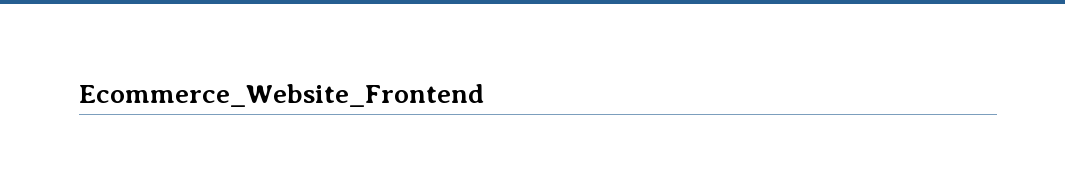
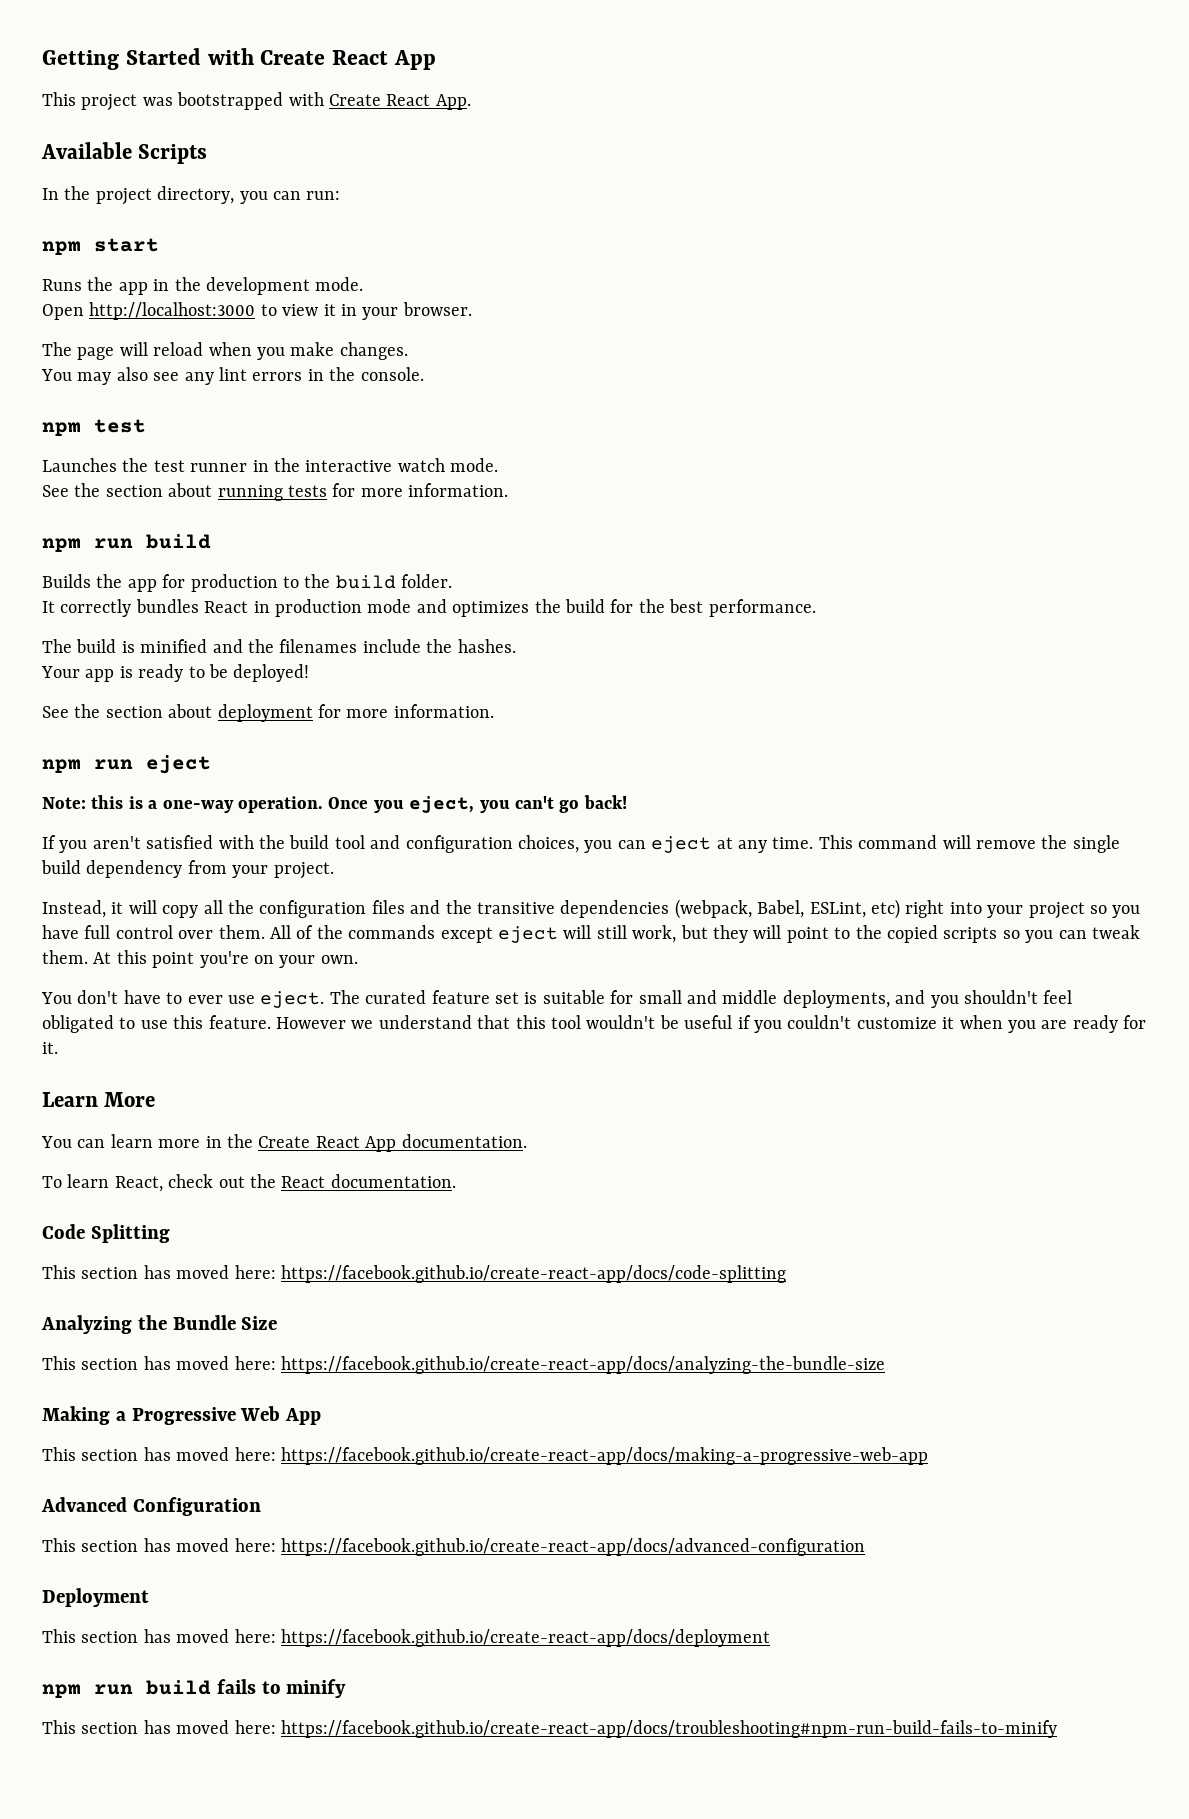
- Ecommerce_Website_Frontend
+ Getting Started with Create React App
+ This project was bootstrapped with Create React App.
+ Available Scripts
+ In the project directory, you can run:
+ npm start
+ Runs the app in the development mode.
+ Open http://localhost:3000 to view it in your browser.
+ The page will reload when you make changes.
+ You may also see any lint errors in the console.
+ npm test
+ Launches the test runner in the interactive watch mode.
+ See the section about running tests for more information.
+ npm run build
+ Builds the app for production to the build folder.
+ It correctly bundles React in production mode and optimizes the build for the best performance.
+ The build is minified and the filenames include the hashes.
+ Your app is ready to be deployed!
+ See the section about deployment for more information.
+ npm run eject
+ Note: this is a one-way operation. Once you eject, you can't go back!
+ If you aren't satisfied with the build tool and configuration choices, you can eject at any time. This command will remove the single build dependency from your project.
+ Instead, it will copy all the configuration files and the transitive dependencies (webpack, Babel, ESLint, etc) right into your project so you have full control over them. All of the commands except eject will still work, but they will point to the copied scripts so you can tweak them. At this point you're on your own.
+ You don't have to ever use eject. The curated feature set is suitable for small and middle deployments, and you shouldn't feel obligated to use this feature. However we understand that this tool wouldn't be useful if you couldn't customize it when you are ready for it.
+ Learn More
+ You can learn more in the Create React App documentation.
+ To learn React, check out the React documentation.
+ Code Splitting
+ This section has moved here: https://facebook.github.io/create-react-app/docs/code-splitting
+ Analyzing the Bundle Size
+ This section has moved here: https://facebook.github.io/create-react-app/docs/analyzing-the-bundle-size
+ Making a Progressive Web App
+ This section has moved here: https://facebook.github.io/create-react-app/docs/making-a-progressive-web-app
+ Advanced Configuration
+ This section has moved here: https://facebook.github.io/create-react-app/docs/advanced-configuration
+ Deployment
+ This section has moved here: https://facebook.github.io/create-react-app/docs/deployment
+ npm run build fails to minify
+ This section has moved here: https://facebook.github.io/create-react-app/docs/troubleshooting#npm-run-build-fails-to-minify

